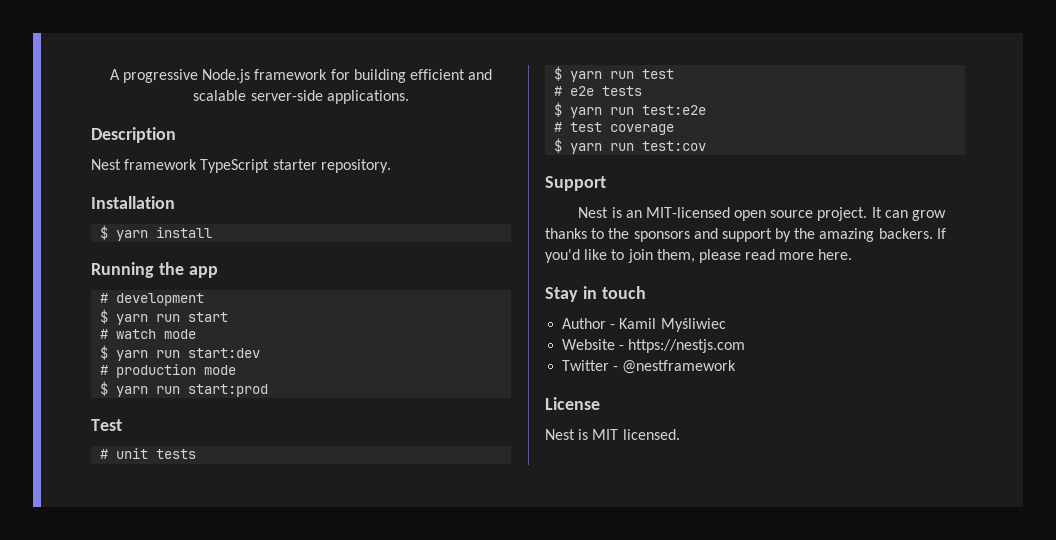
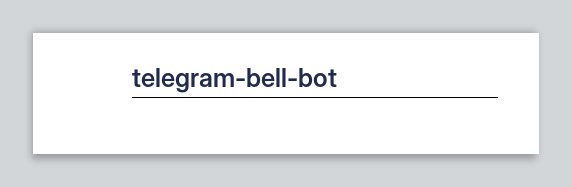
- A progressive Node.js framework for building efficient and scalable server-side applications.
- Description
- Nest framework TypeScript starter repository.
- Installation
- $ yarn install
- Running the app
- # development
- $ yarn run start
- # watch mode
- $ yarn run start:dev
- # production mode
- $ yarn run start:prod
- Test
- # unit tests
- $ yarn run test
- # e2e tests
- $ yarn run test:e2e
- # test coverage
- $ yarn run test:cov
- Support
- Nest is an MIT-licensed open source project. It can grow thanks to the sponsors and support by the amazing backers. If you'd like to join them, please read more here.
- Stay in touch
- Author - Kamil Myśliwiec
- Website - https://nestjs.com
- Twitter - @nestframework
- License
- Nest is MIT licensed.
+ telegram-bell-bot

